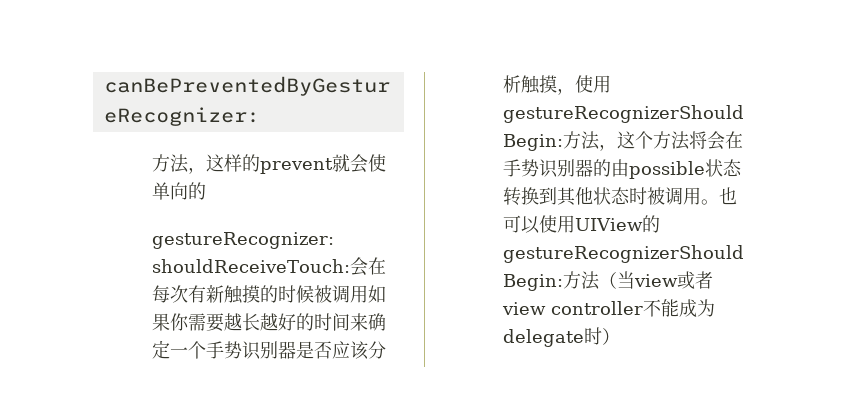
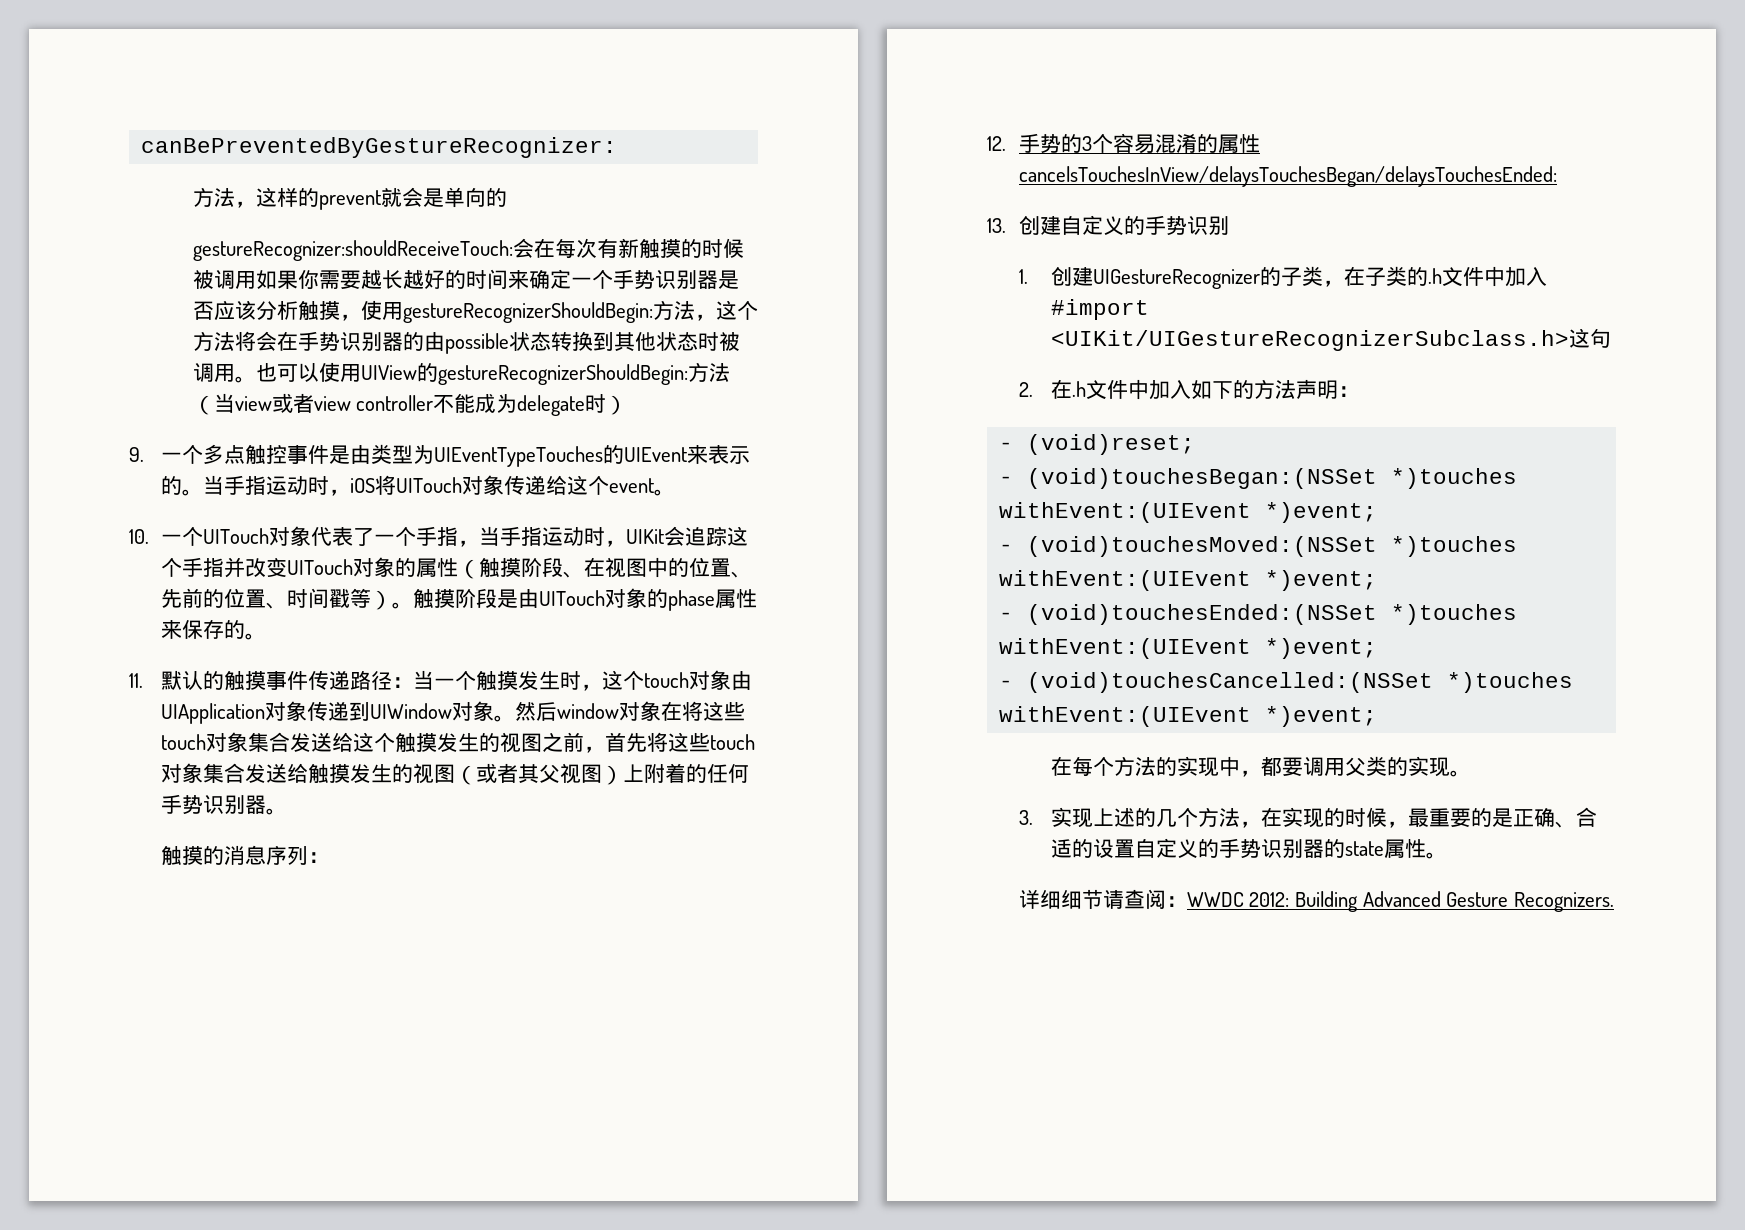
- 方法，这样的prevent就会使单向的
+ 方法，这样的prevent就会是单向的
+ 9.一个多点触控事件是由类型为UIEventTypeTouches的UIEvent来表示的。当手指运动时，iOS将UITouch对象传递给这个event。
+ 10.一个UITouch对象代表了一个手指，当手指运动时，UIKit会追踪这个手指并改变UITouch对象的属性（触摸阶段、在视图中的位置、先前的位置、时间戳等）。触摸阶段是由UITouch对象的phase属性来保存的。
+ 11.默认的触摸事件传递路径：当一个触摸发生时，这个touch对象由UIApplication对象传递到UIWindow对象。然后window对象在将这些touch对象集合发送给这个触摸发生的视图之前，首先将这些touch对象集合发送给触摸发生的视图（或者其父视图）上附着的任何手势识别器。
+ 触摸的消息序列：
+ 12.手势的3个容易混淆的属性cancelsTouchesInView/delaysTouchesBegan/delaysTouchesEnded:
+ 13.创建自定义的手势识别
+ 1.创建UIGestureRecognizer的子类，在子类的.h文件中加入#import <UIKit/UIGestureRecognizerSubclass.h>这句
+ 2.在.h文件中加入如下的方法声明：
+ - (void)reset;
+ - (void)touchesBegan:(NSSet *)touches withEvent:(UIEvent *)event;
+ - (void)touchesMoved:(NSSet *)touches withEvent:(UIEvent *)event;
+ - (void)touchesEnded:(NSSet *)touches withEvent:(UIEvent *)event;
+ - (void)touchesCancelled:(NSSet *)touches withEvent:(UIEvent *)event;
+ 在每个方法的实现中，都要调用父类的实现。
+ 3.实现上述的几个方法，在实现的时候，最重要的是正确、合适的设置自定义的手势识别器的state属性。
+ 详细细节请查阅：WWDC 2012: Building Advanced Gesture Recognizers.

